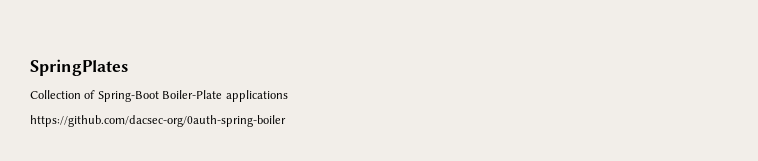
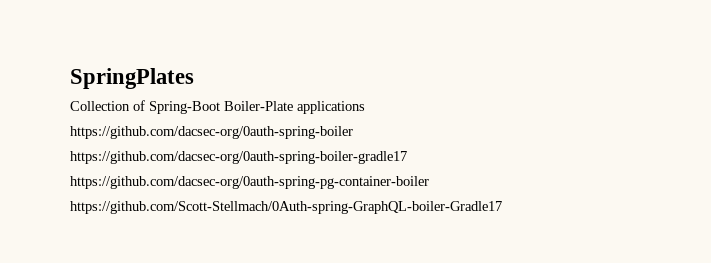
+ https://github.com/dacsec-org/0auth-spring-boiler-gradle17
+ https://github.com/dacsec-org/0auth-spring-pg-container-boiler
+ https://github.com/Scott-Stellmach/0Auth-spring-GraphQL-boiler-Gradle17

